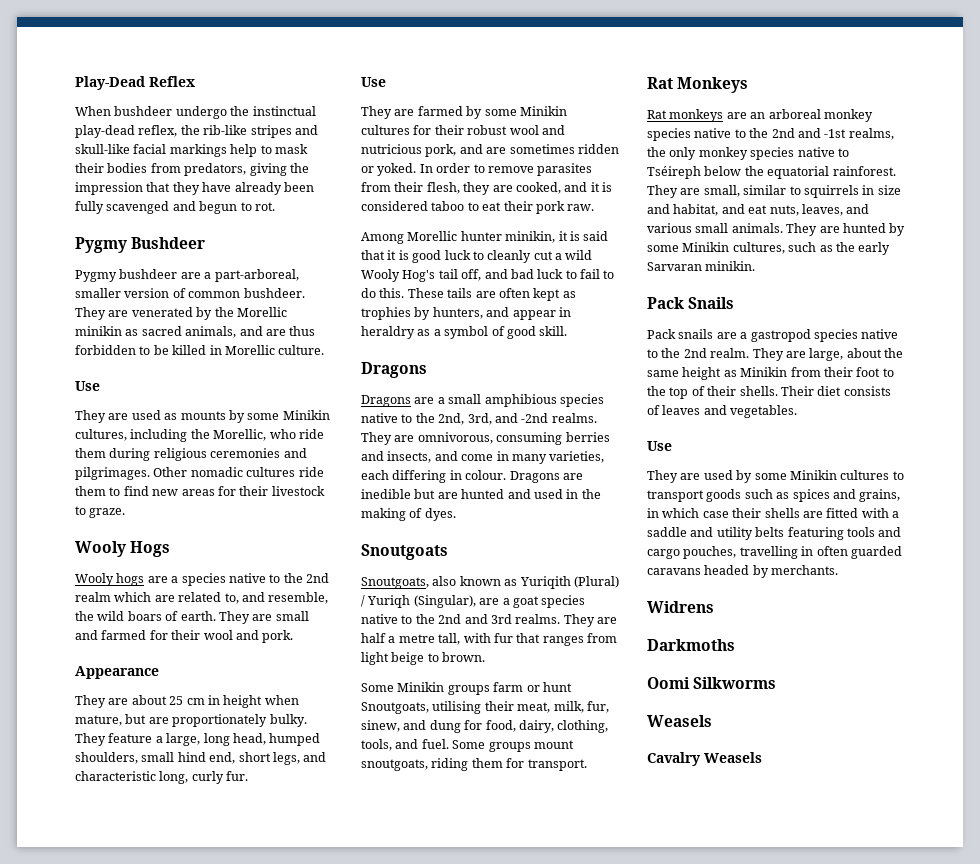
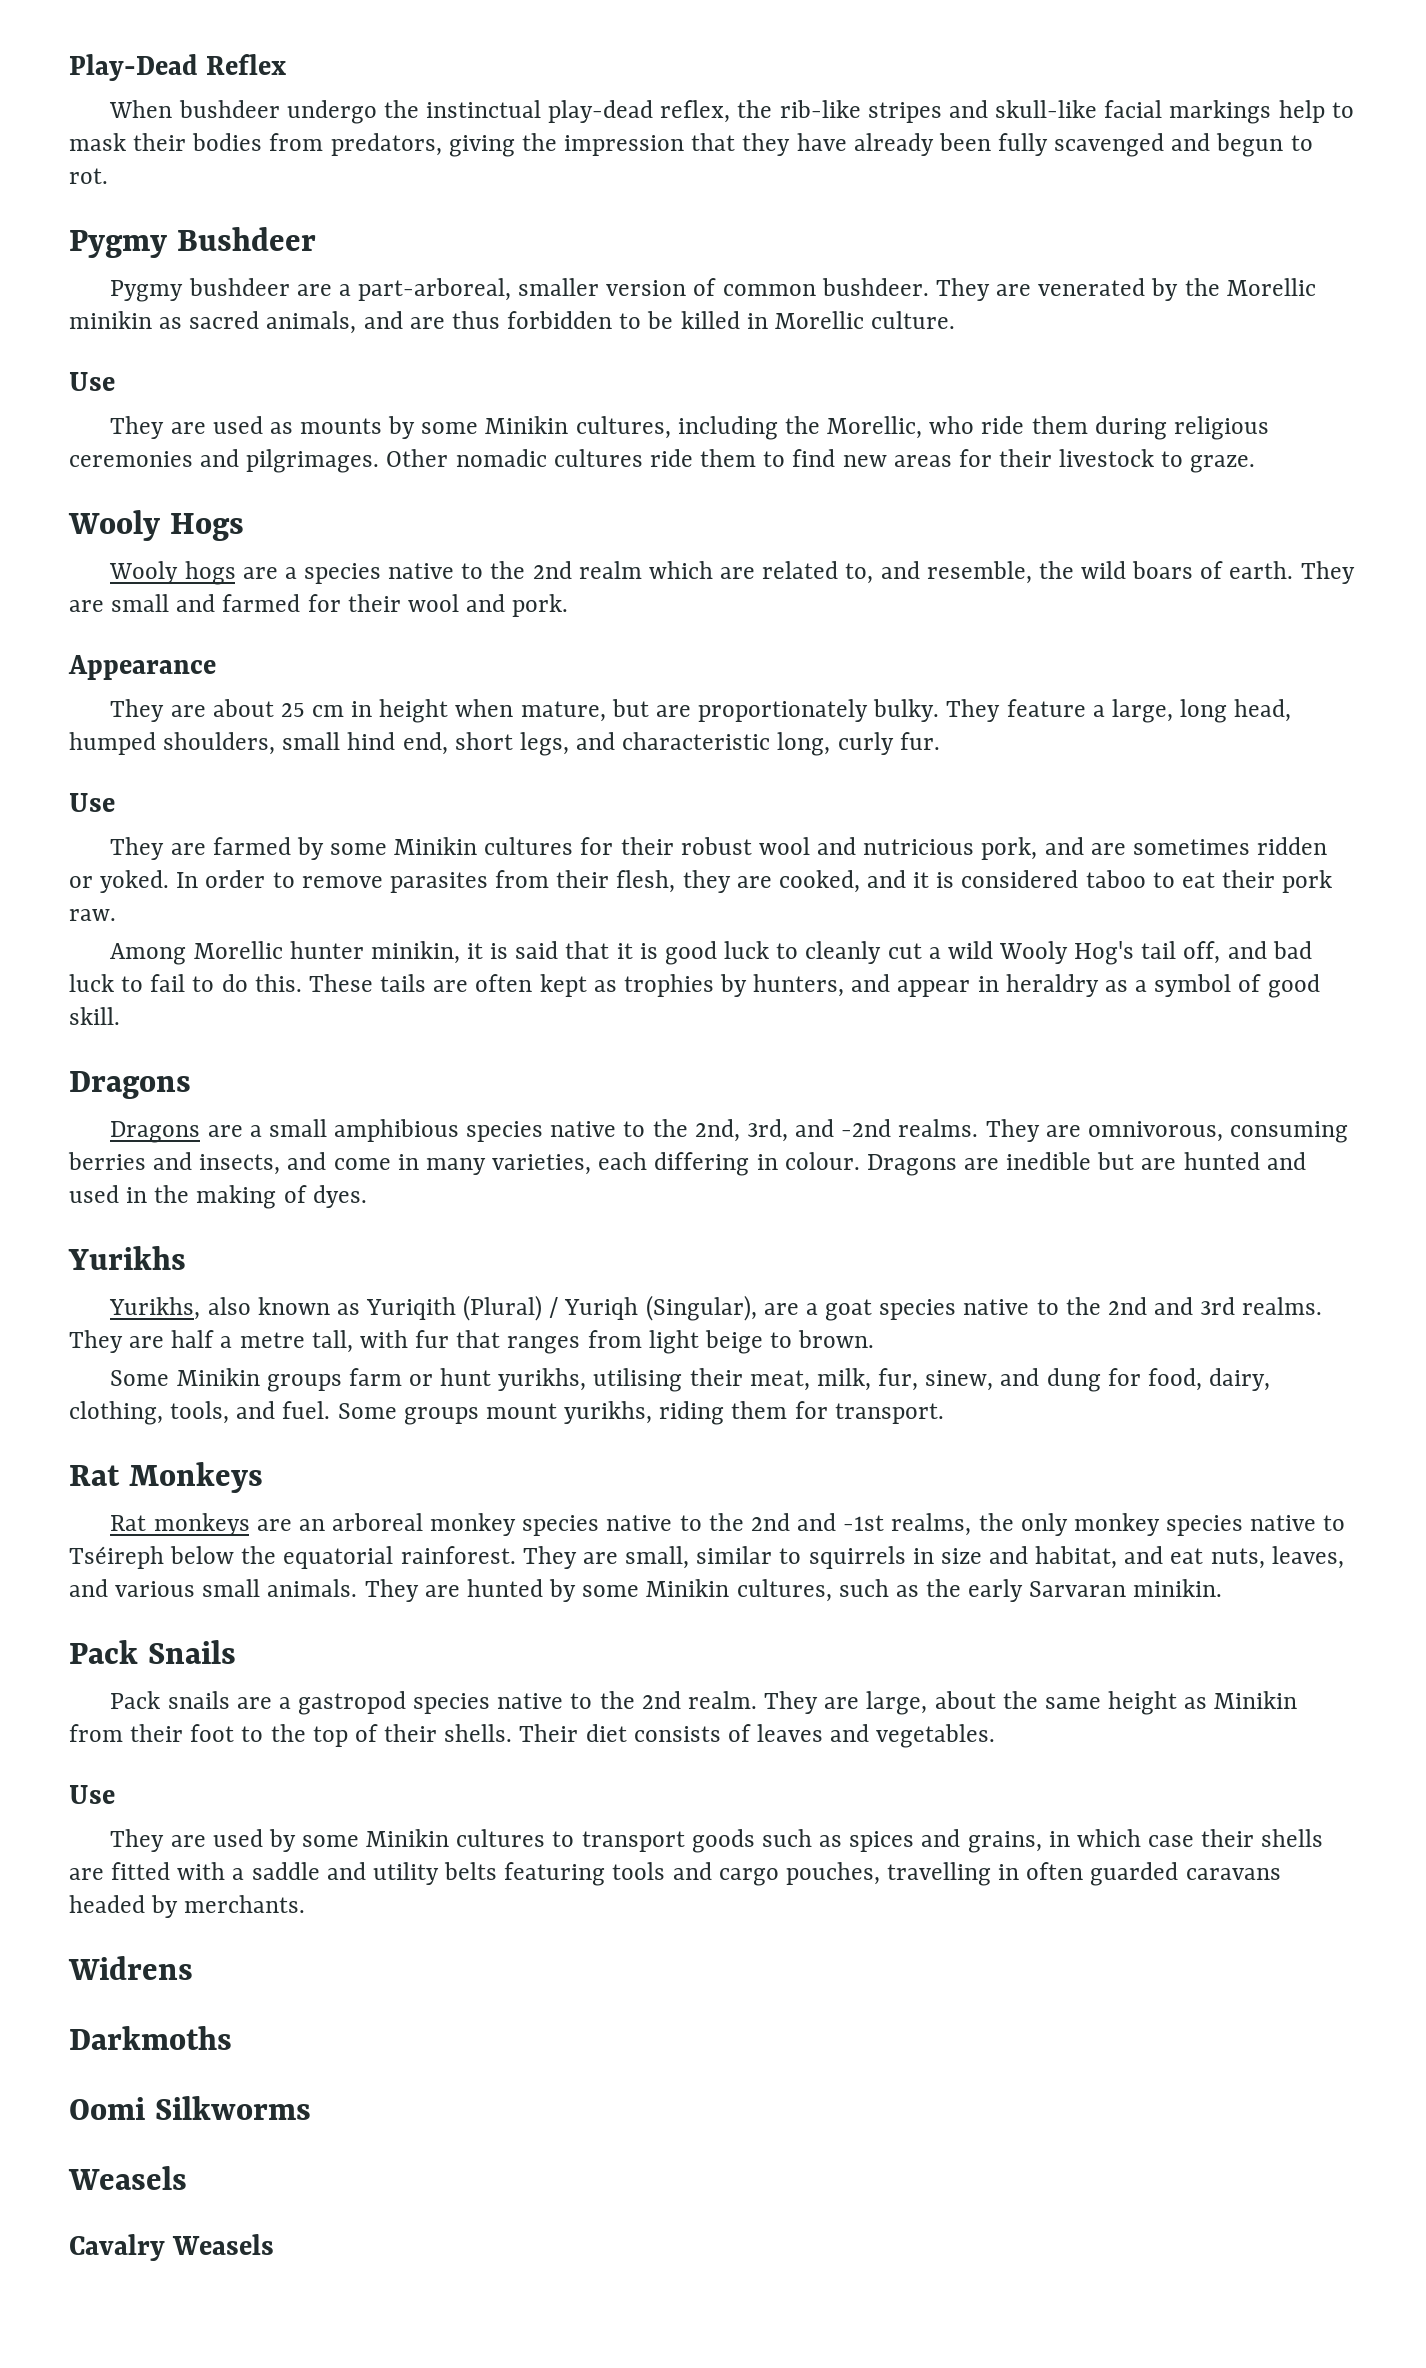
- Snoutgoats
- Snoutgoats, also known as Yuriqith (Plural) / Yuriqh (Singular), are a goat species native to the 2nd and 3rd realms.
+ Yurikhs
+ Yurikhs, also known as Yuriqith (Plural) / Yuriqh (Singular), are a goat species native to the 2nd and 3rd realms.
- Some Minikin groups farm or hunt Snoutgoats, utilising their meat, milk, fur, sinew, and dung for food, dairy, clothing, tools, and fuel.
+ Some Minikin groups farm or hunt yurikhs, utilising their meat, milk, fur, sinew, and dung for food, dairy, clothing, tools, and fuel.
- Some groups mount snoutgoats, riding them for transport.
+ Some groups mount yurikhs, riding them for transport.

